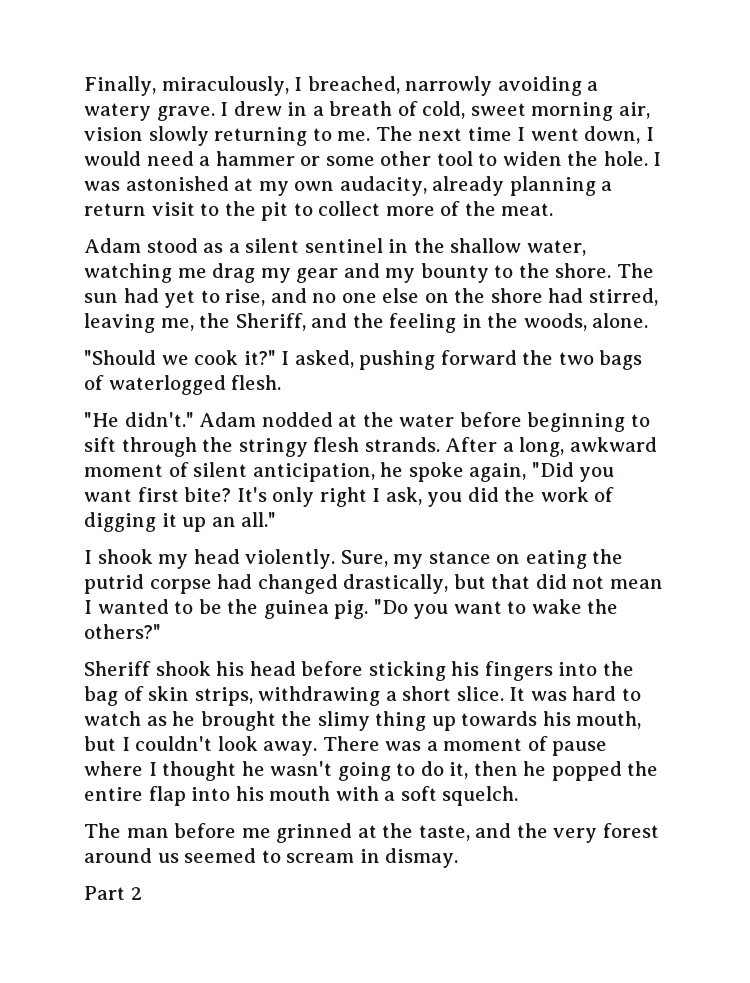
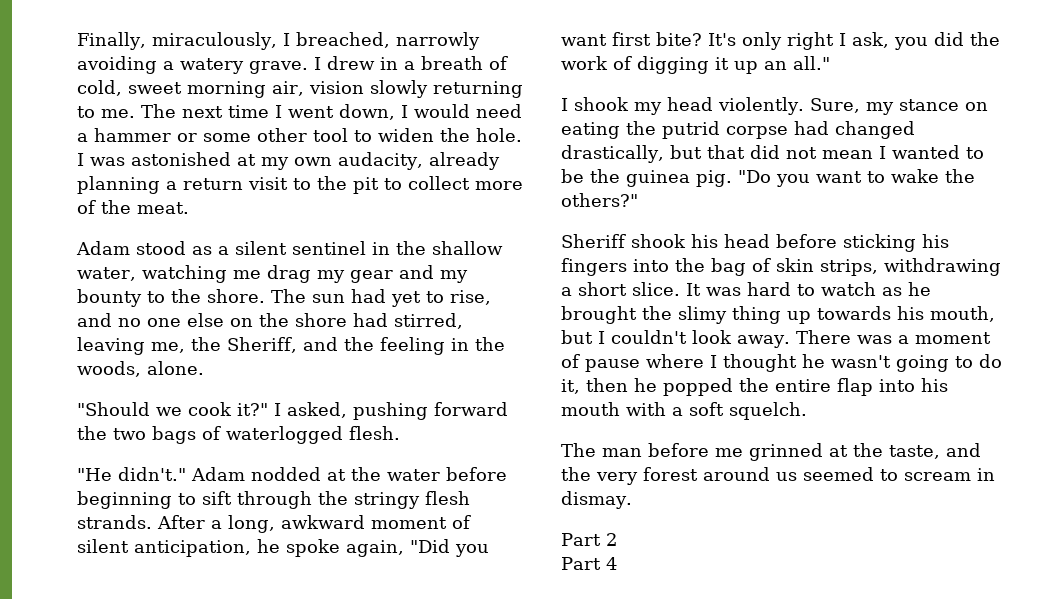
+ Part 4

